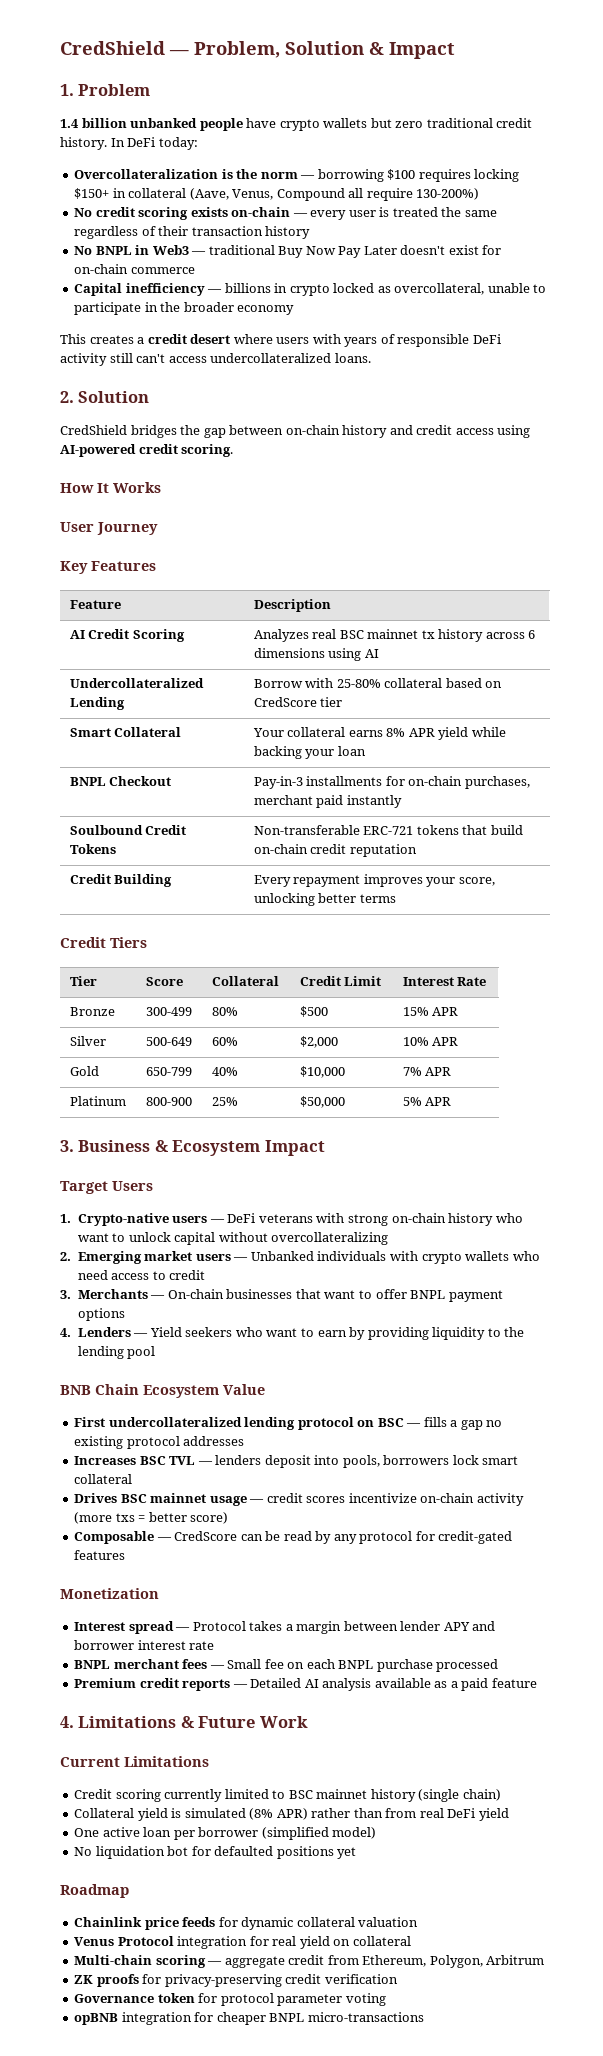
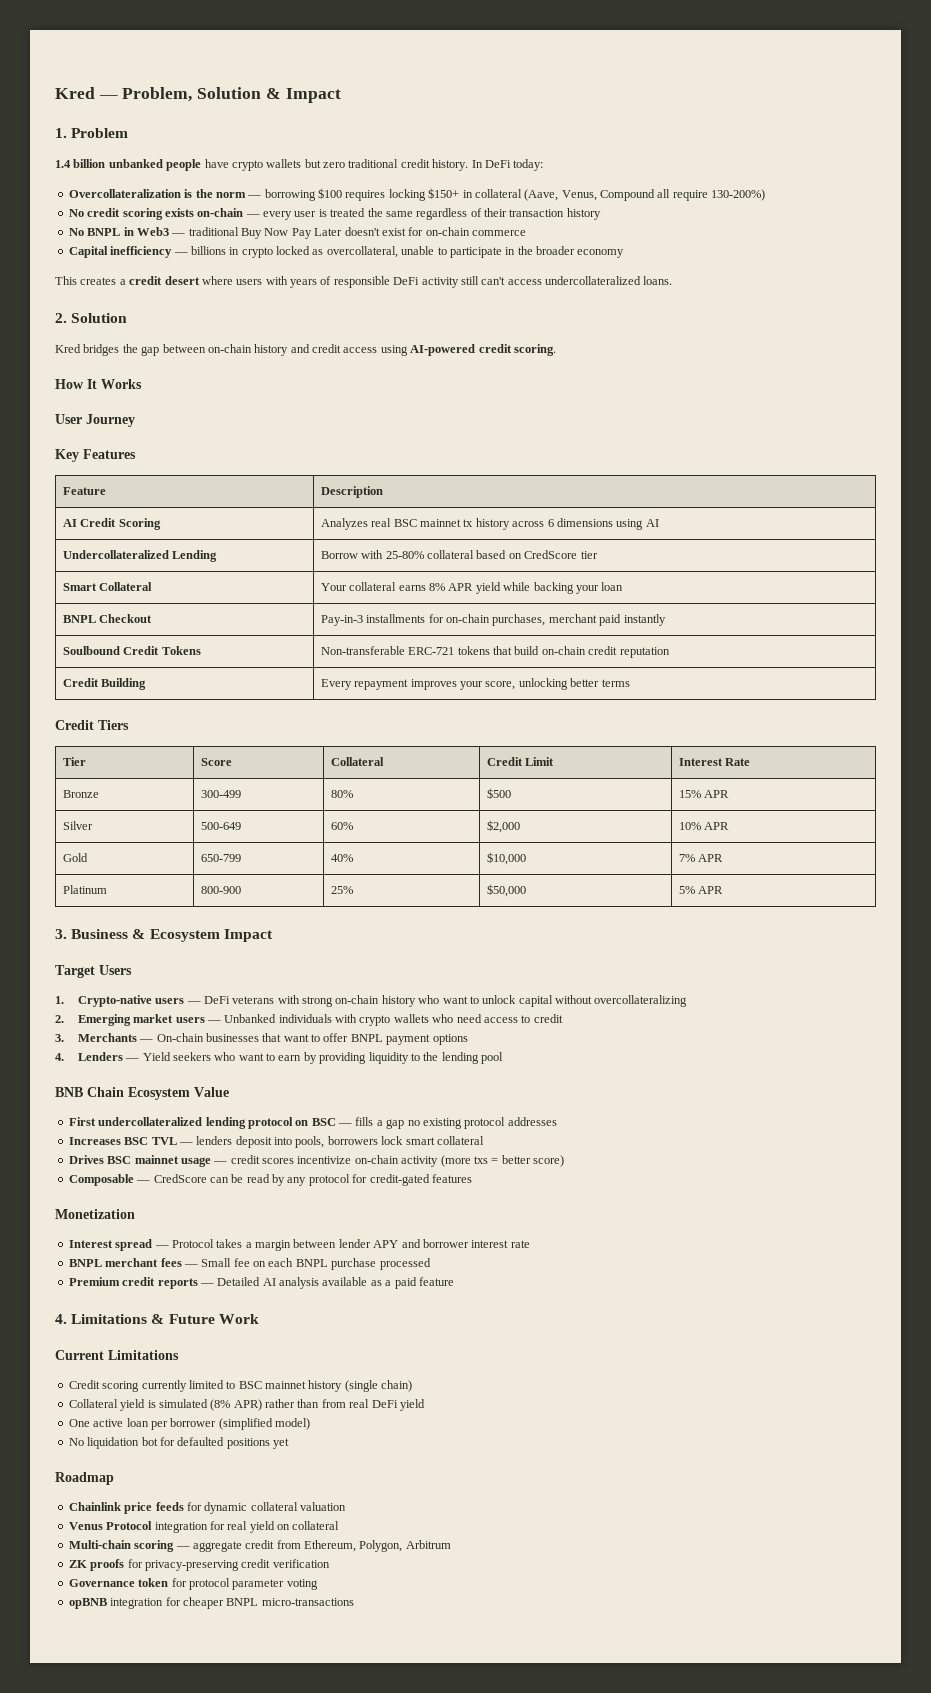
- CredShield — Problem, Solution & Impact
+ Kred — Problem, Solution & Impact
- CredShield bridges the gap between on-chain history and credit access using AI-powered credit scoring.
+ Kred bridges the gap between on-chain history and credit access using AI-powered credit scoring.

